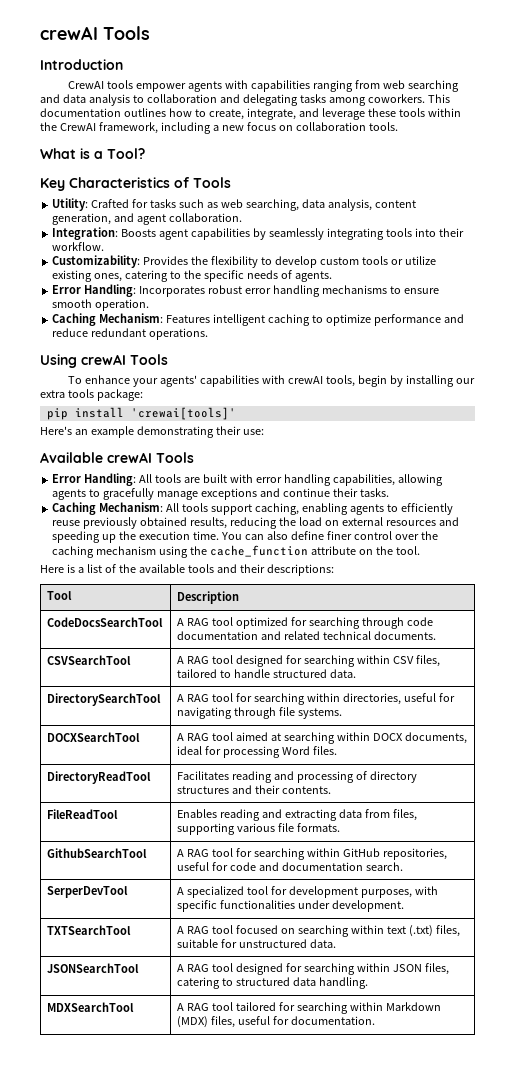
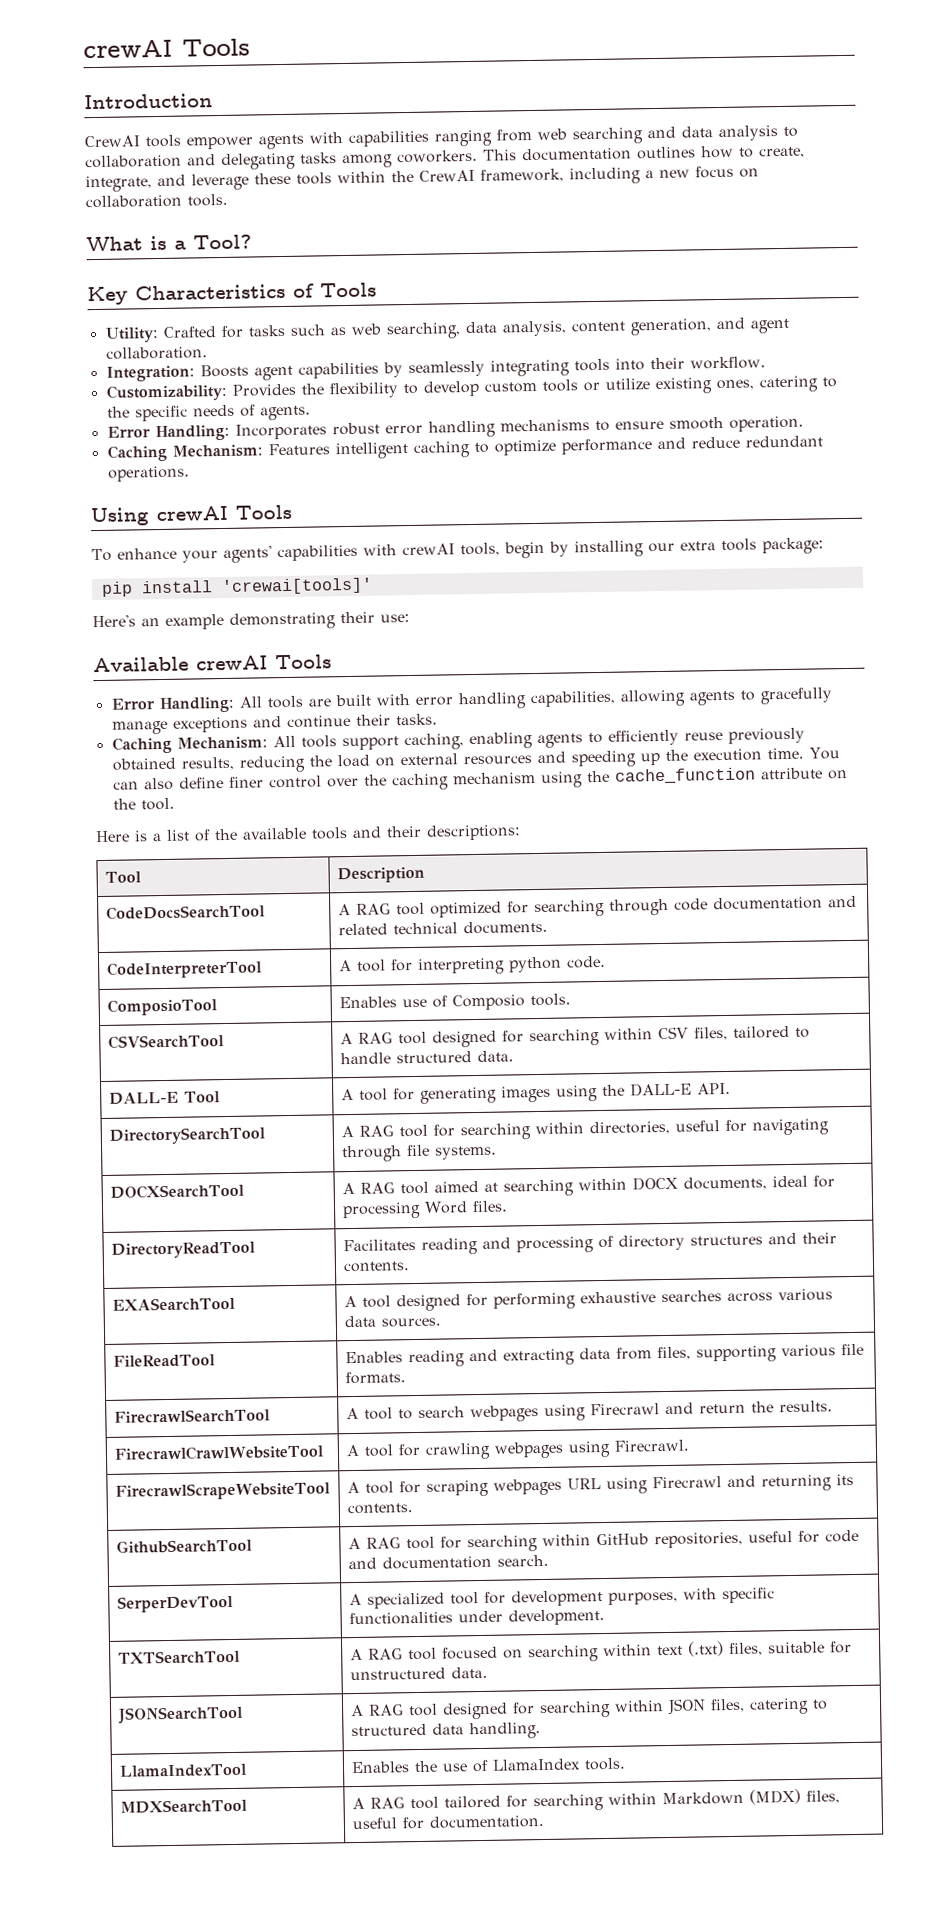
+ CodeInterpreterTool | A tool for interpreting python code.
+ ComposioTool | Enables use of Composio tools.
+ DALL-E Tool | A tool for generating images using the DALL-E API.
+ EXASearchTool | A tool designed for performing exhaustive searches across various data sources.
+ FirecrawlSearchTool | A tool to search webpages using Firecrawl and return the results.
+ FirecrawlCrawlWebsiteTool | A tool for crawling webpages using Firecrawl.
+ FirecrawlScrapeWebsiteTool | A tool for scraping webpages URL using Firecrawl and returning its contents.
+ LlamaIndexTool | Enables the use of LlamaIndex tools.

